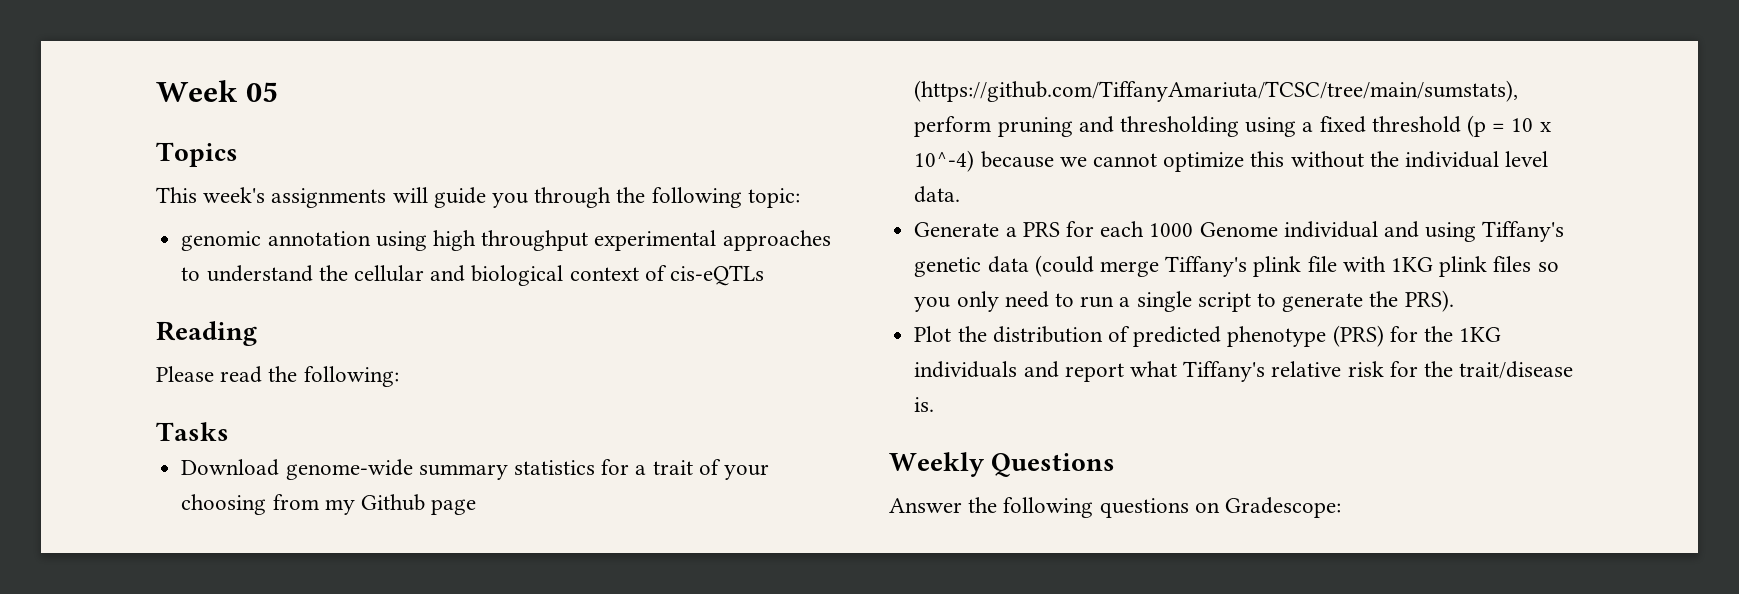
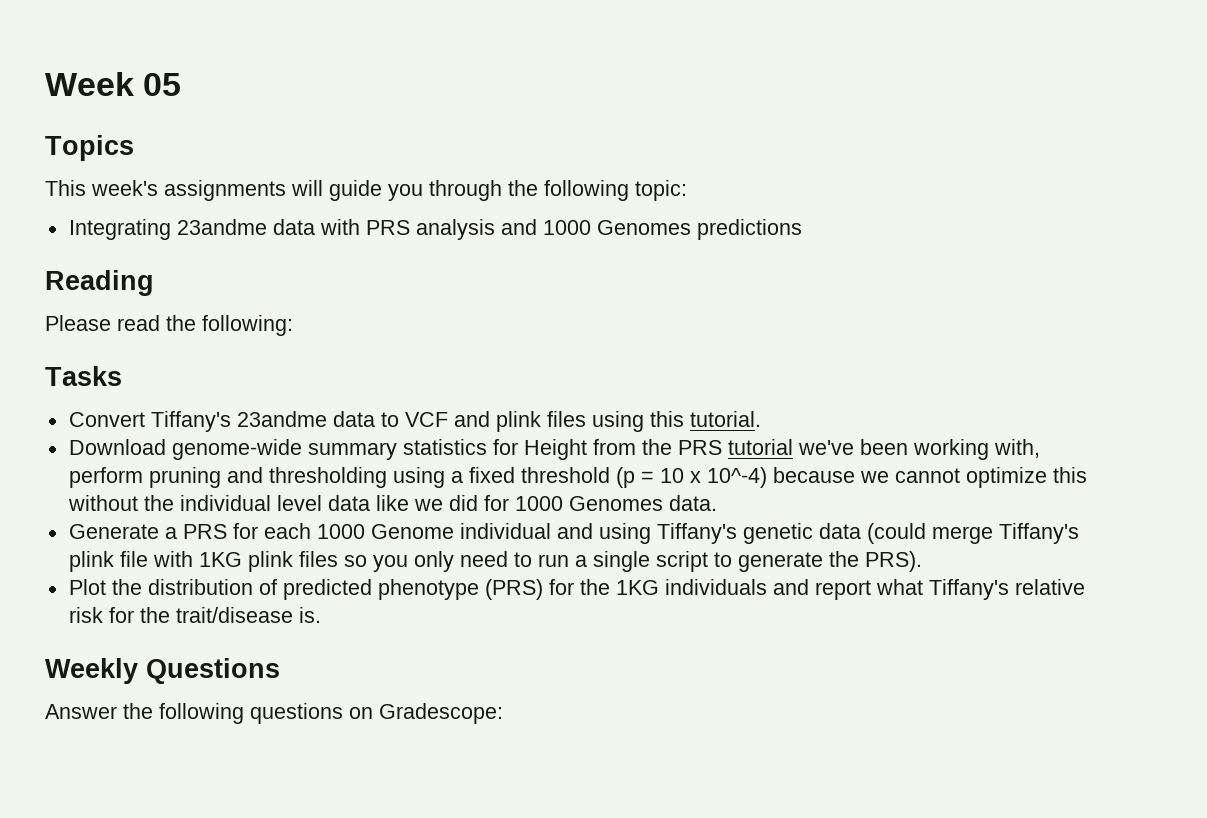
- genomic annotation using high throughput experimental approaches to understand the cellular and biological context of cis-eQTLs
+ Integrating 23andme data with PRS analysis and 1000 Genomes predictions
+ Convert Tiffany's 23andme data to VCF and plink files using this tutorial.
- Download genome-wide summary statistics for a trait of your choosing from my Github page (https://github.com/TiffanyAmariuta/TCSC/tree/main/sumstats), perform pruning and thresholding using a fixed threshold (p = 10 x 10^-4) because we cannot optimize this without the individual level data.
+ Download genome-wide summary statistics for Height from the PRS tutorial we've been working with, perform pruning and thresholding using a fixed threshold (p = 10 x 10^-4) because we cannot optimize this without the individual level data like we did for 1000 Genomes data.

